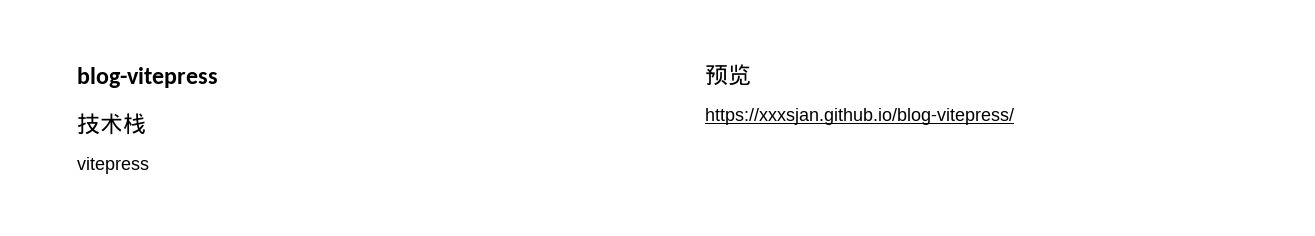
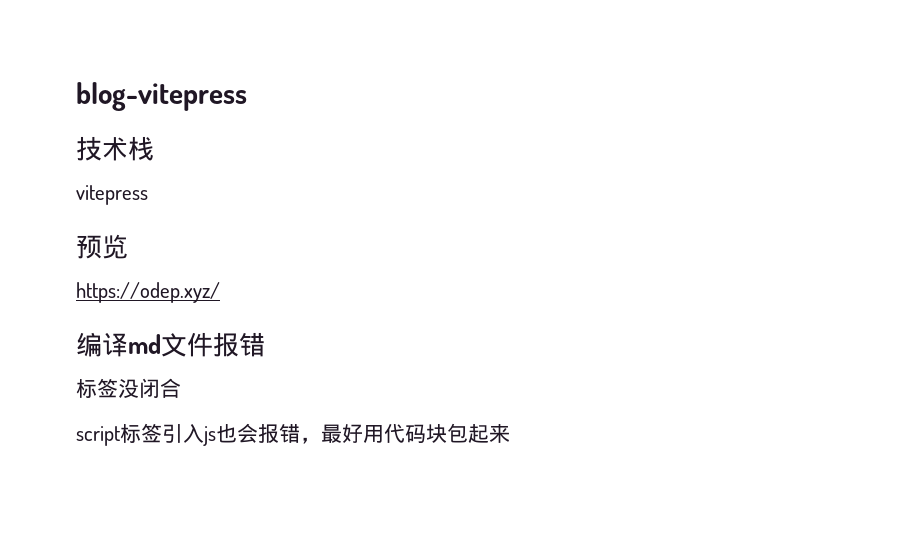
- https://xxxsjan.github.io/blog-vitepress/
+ https://odep.xyz/
+ 编译md文件报错
+ 标签没闭合
+ script标签引入js也会报错，最好用代码块包起来

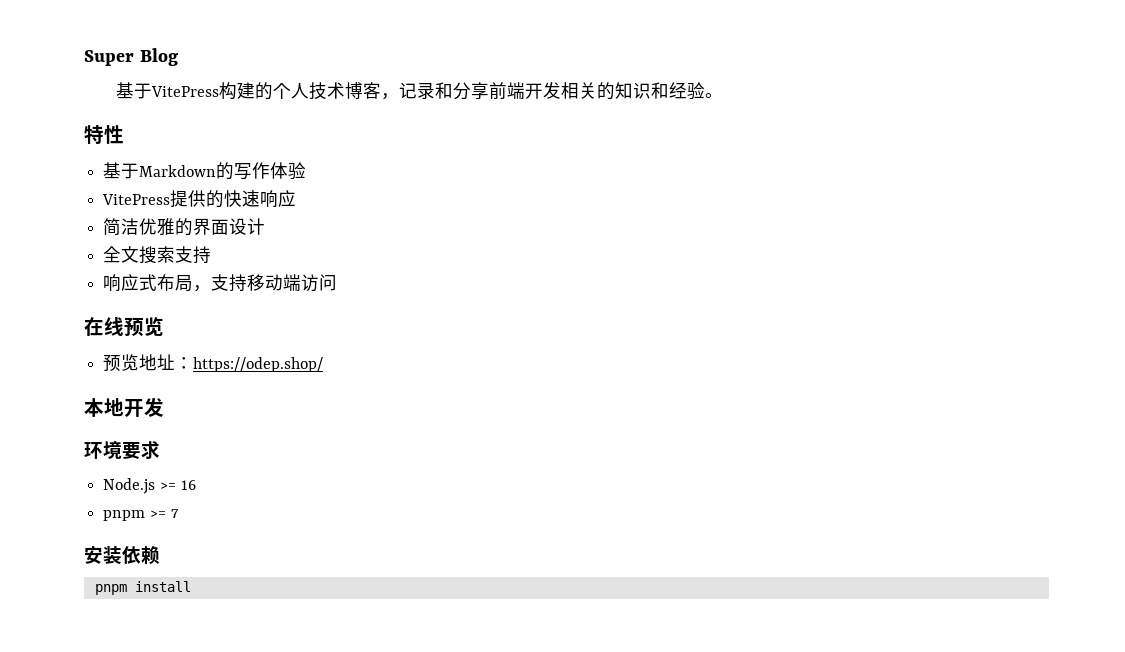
- blog-vitepress
- 技术栈
- vitepress
- 预览
- https://odep.xyz/
- 编译md文件报错
- 标签没闭合
- script标签引入js也会报错，最好用代码块包起来
+ Super Blog
+ 基于VitePress构建的个人技术博客，记录和分享前端开发相关的知识和经验。
+ 特性
+ 基于Markdown的写作体验
+ VitePress提供的快速响应
+ 简洁优雅的界面设计
+ 全文搜索支持
+ 响应式布局，支持移动端访问
+ 在线预览
+ 预览地址：https://odep.shop/
+ 本地开发
+ 环境要求
+ Node.js >= 16
+ pnpm >= 7
+ 安装依赖
+ pnpm install

